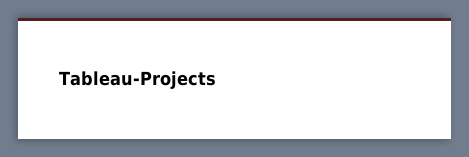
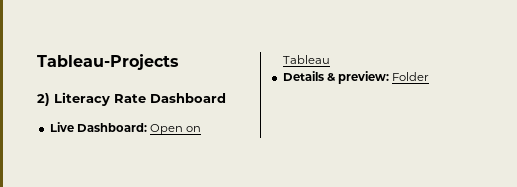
+ 2) Literacy Rate Dashboard
+ Live Dashboard: Open on Tableau
+ Details & preview: Folder

